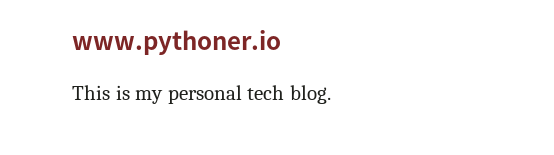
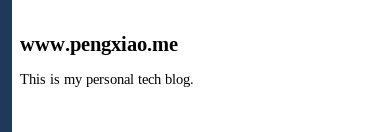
- www.pythoner.io
+ www.pengxiao.me

